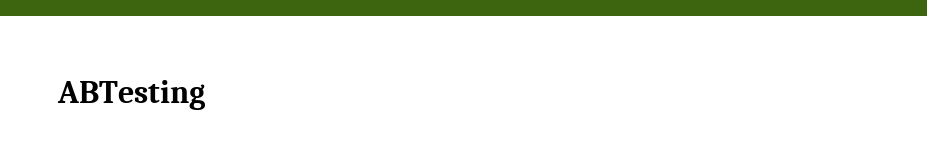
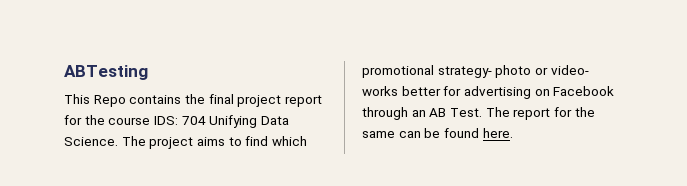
+ This Repo contains the final project report for the course IDS: 704 Unifying Data Science. The project aims to find which promotional strategy- photo or video- works better for advertising on Facebook through an AB Test. The report for the same can be found here.

